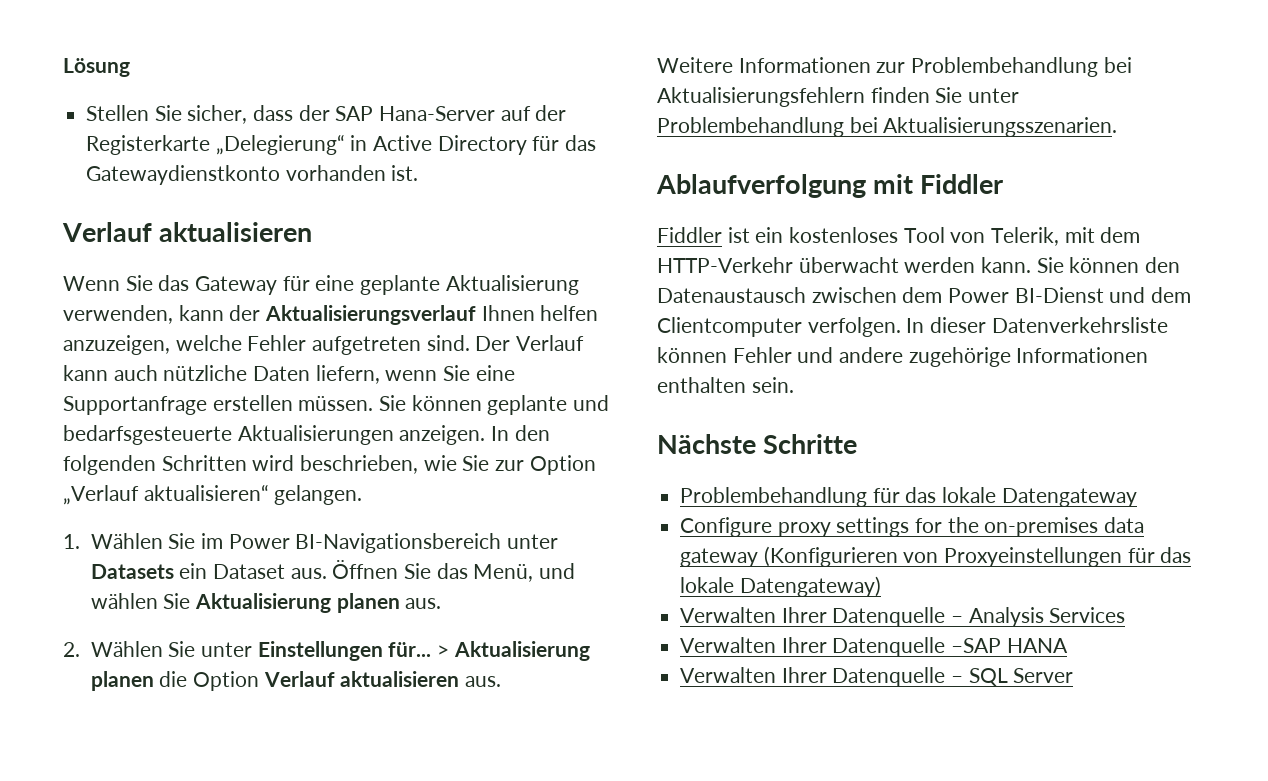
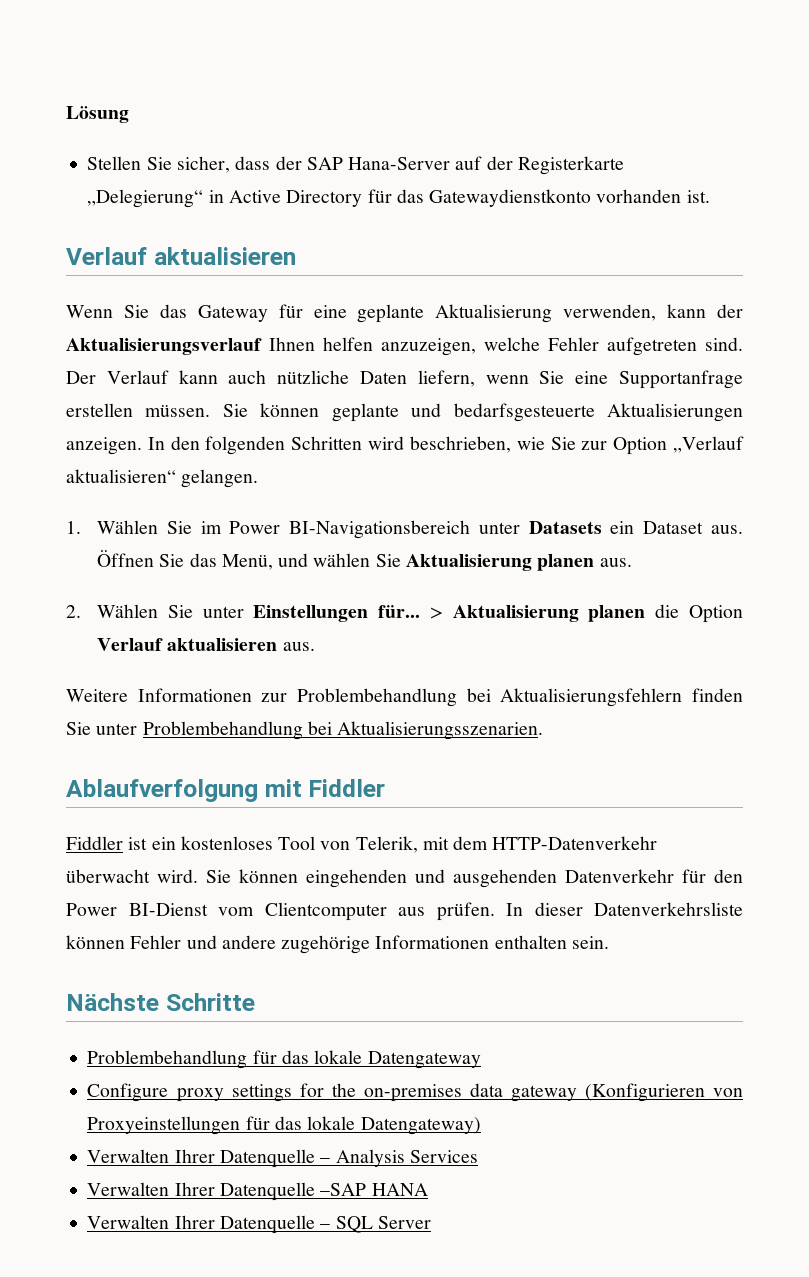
- Fiddler ist ein kostenloses Tool von Telerik, mit dem HTTP-Verkehr überwacht werden kann. Sie können den Datenaustausch zwischen dem Power BI-Dienst und dem Clientcomputer verfolgen.
+ Fiddler ist ein kostenloses Tool von Telerik, mit dem HTTP-Datenverkehr überwacht wird. Sie können eingehenden und ausgehenden Datenverkehr für den Power BI-Dienst vom Clientcomputer aus prüfen.

